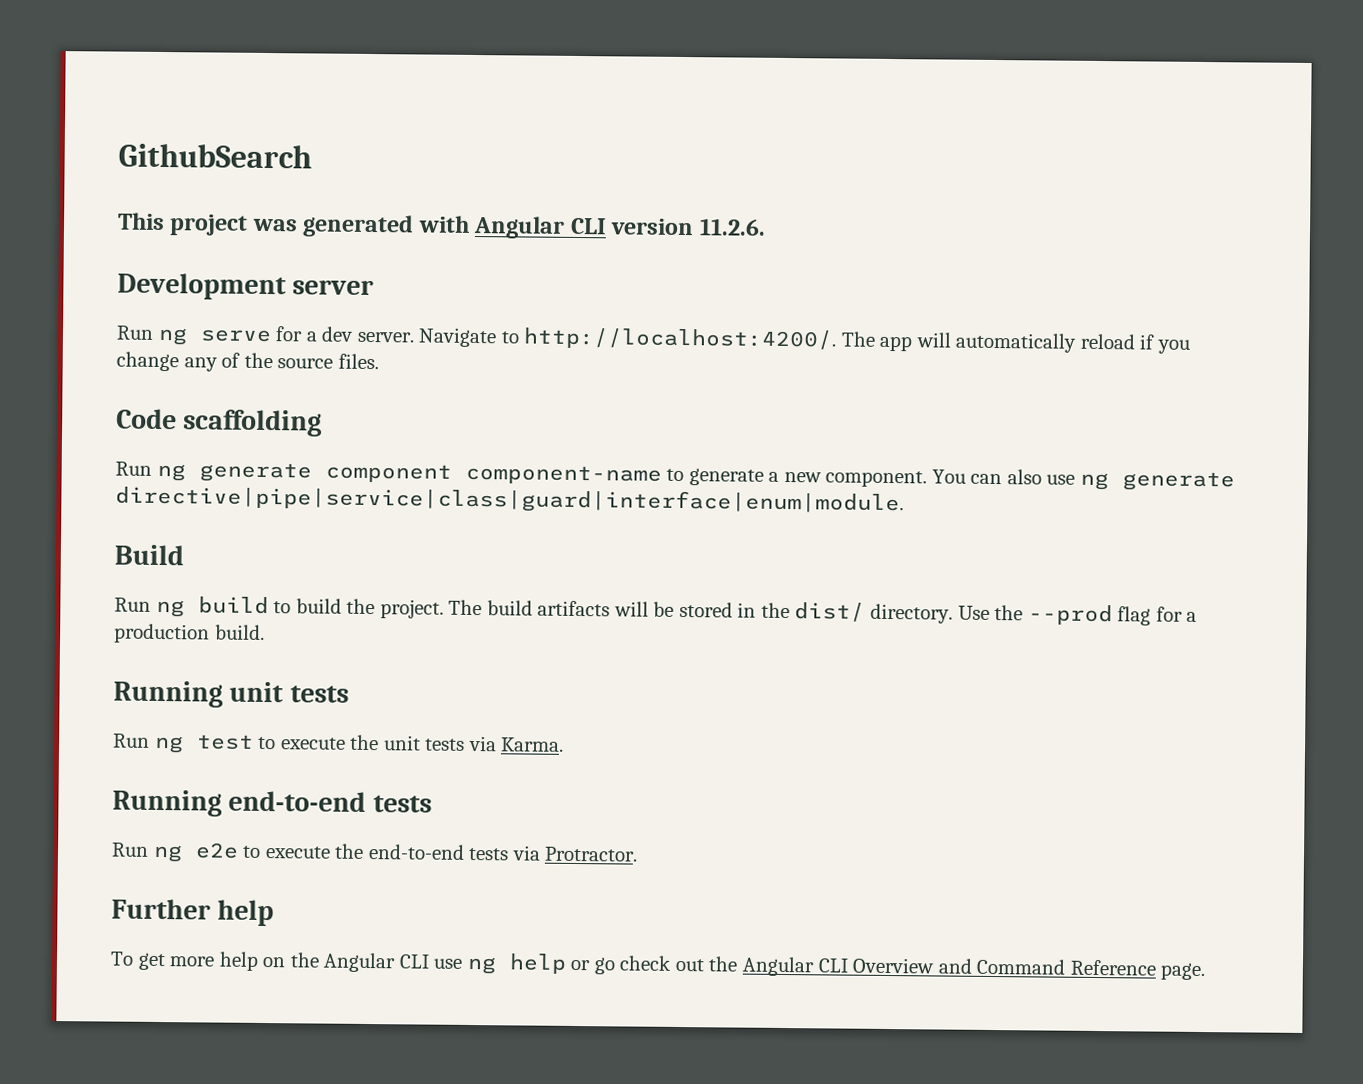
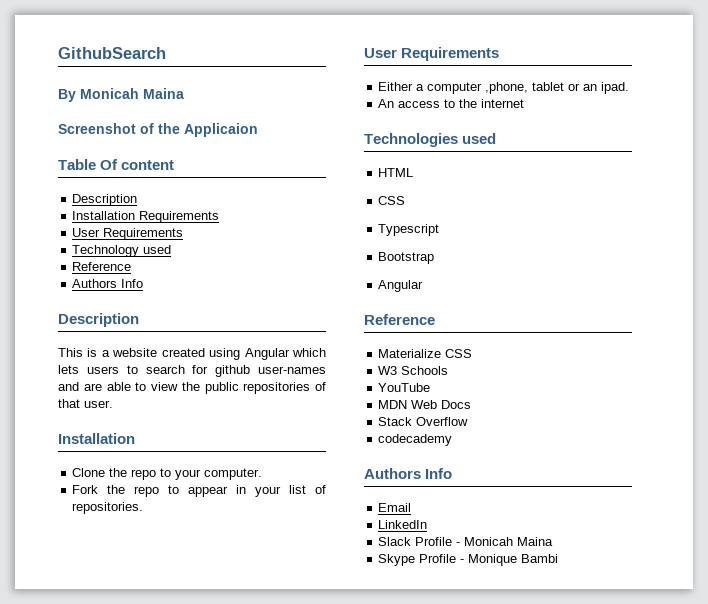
- This project was generated with Angular CLI version 11.2.6.
- Development server
- Run ng serve for a dev server. Navigate to http://localhost:4200/. The app will automatically reload if you change any of the source files.
- Code scaffolding
- Run ng generate component component-name to generate a new component. You can also use ng generate directive|pipe|service|class|guard|interface|enum|module.
- Build
- Run ng build to build the project. The build artifacts will be stored in the dist/ directory. Use the --prod flag for a production build.
- Running unit tests
- Run ng test to execute the unit tests via Karma.
- Running end-to-end tests
- Run ng e2e to execute the end-to-end tests via Protractor.
- Further help
- To get more help on the Angular CLI use ng help or go check out the Angular CLI Overview and Command Reference page.
+ By Monicah Maina
+ Screenshot of the Applicaion
+ Table Of content
+ Description
+ Installation Requirements
+ User Requirements
+ Technology used
+ Reference
+ Authors Info
+ Description
+ This is a website created using Angular which lets users to search for github user-names and are able to view the public repositories of that user.
+ Installation
+ Clone the repo to your computer.
+ Fork the repo to appear in your list of repositories.
+ User Requirements
+ Either a computer ,phone, tablet or an ipad.
+ An access to the internet
+ Technologies used
+ HTML
+ CSS
+ Typescript
+ Bootstrap
+ Angular
+ Reference
+ Materialize CSS
+ W3 Schools
+ YouTube
+ MDN Web Docs
+ Stack Overflow
+ codecademy
+ Authors Info
+ Email
+ LinkedIn
+ Slack Profile - Monicah Maina
+ Skype Profile - Monique Bambi

